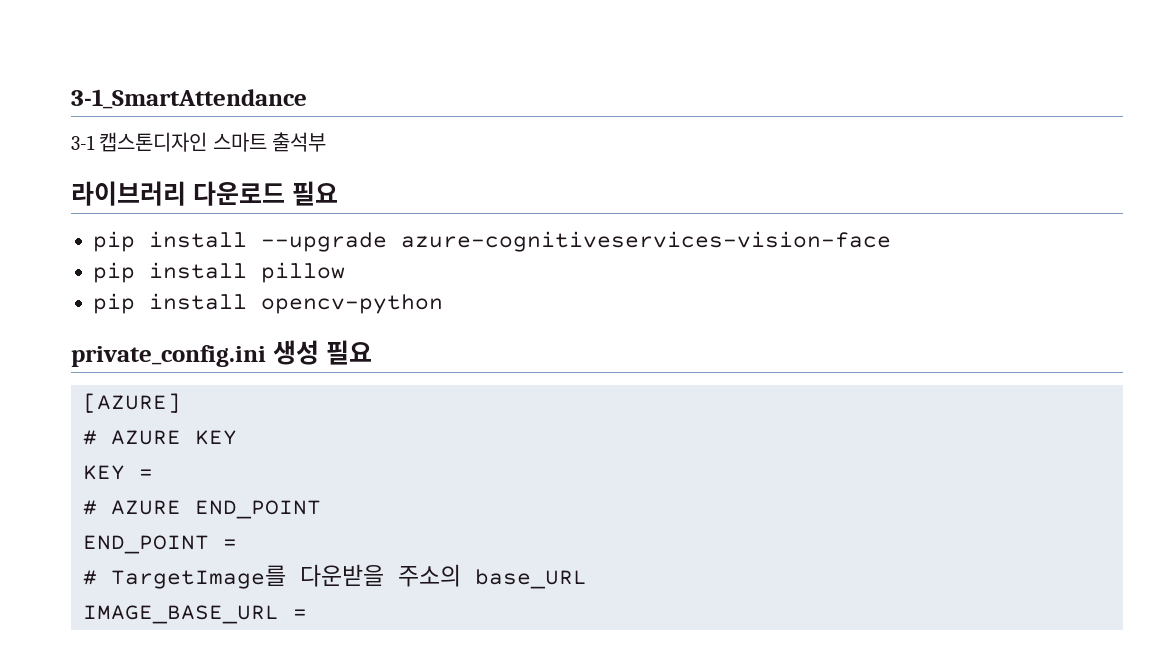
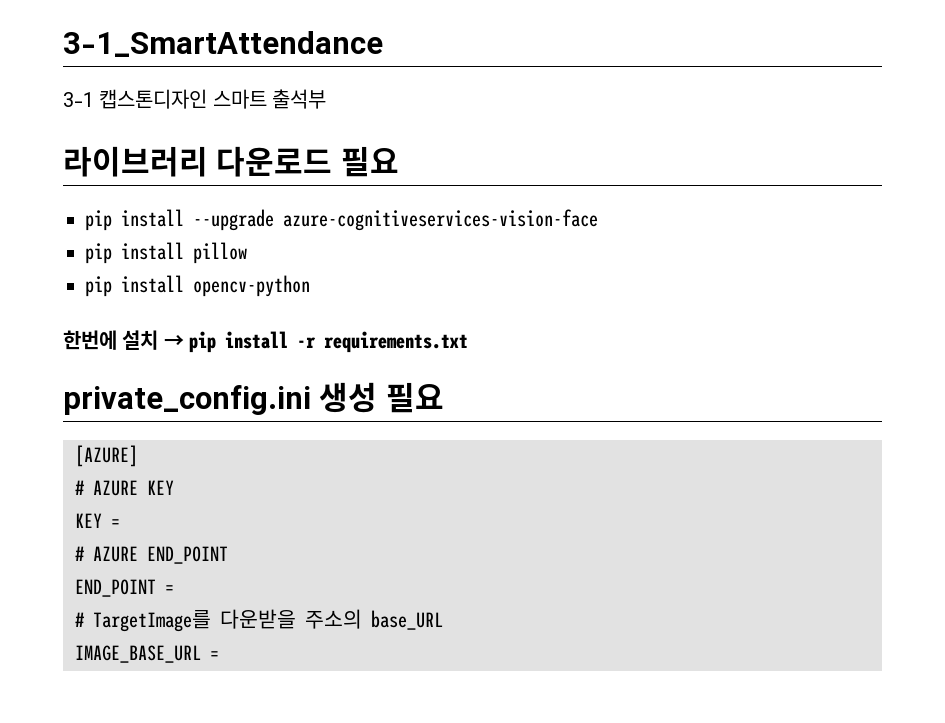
+ 한번에 설치 → pip install -r requirements.txt

